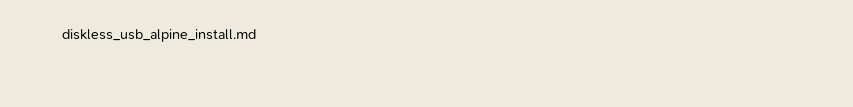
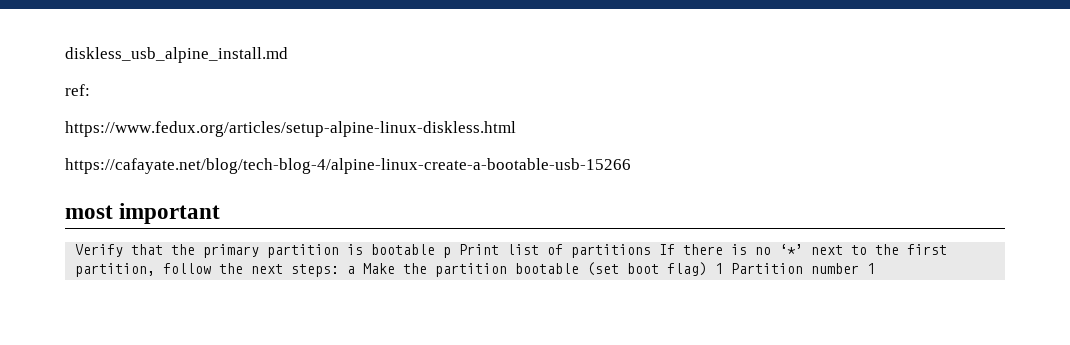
+ ref:
+ https://www.fedux.org/articles/setup-alpine-linux-diskless.html
+ https://cafayate.net/blog/tech-blog-4/alpine-linux-create-a-bootable-usb-15266
+ most important
+ Verify that the primary partition is bootable p Print list of partitions If there is no ‘*’ next to the first partition, follow the next steps: a Make the partition bootable (set boot flag) 1 Partition number 1

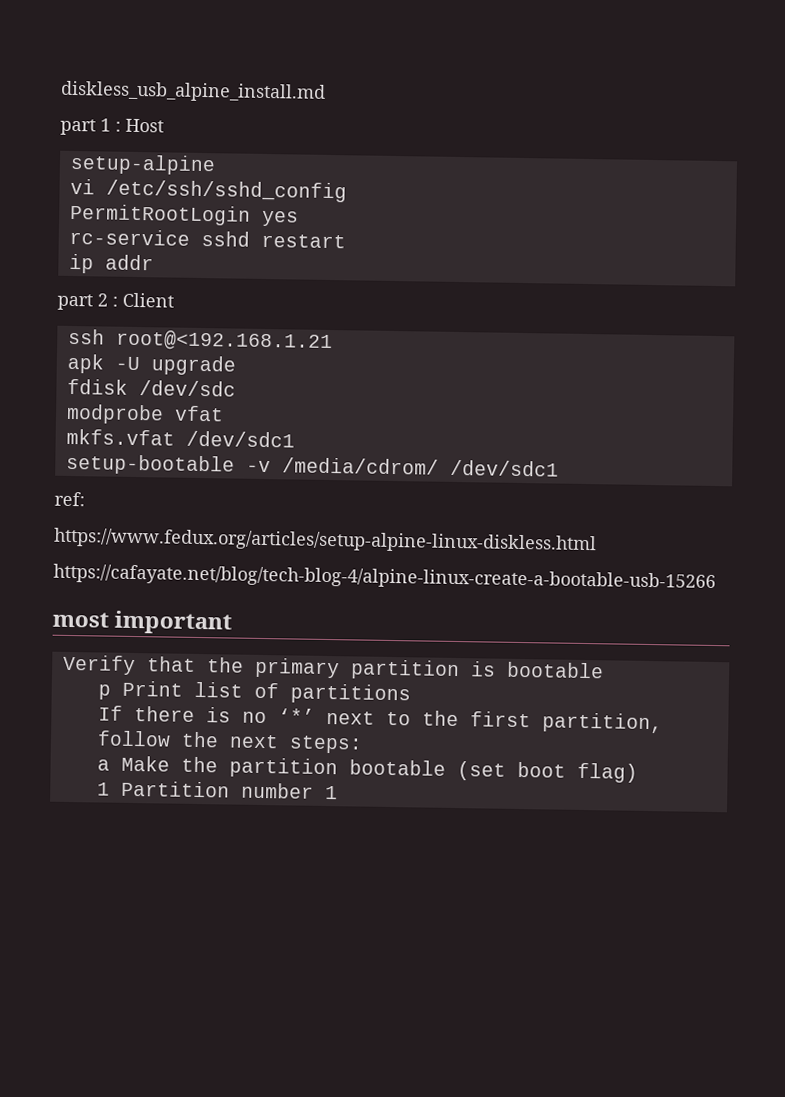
+ part 1 : Host
+ setup-alpine
+ vi /etc/ssh/sshd_config
+ PermitRootLogin yes
+ rc-service sshd restart
+ ip addr
+ part 2 : Client
+ ssh root@<192.168.1.21
+ apk -U upgrade
+ fdisk /dev/sdc
+ modprobe vfat
+ mkfs.vfat /dev/sdc1
+ setup-bootable -v /media/cdrom/ /dev/sdc1
- Verify that the primary partition is bootable p Print list of partitions If there is no ‘*’ next to the first partition, follow the next steps: a Make the partition bootable (set boot flag) 1 Partition number 1
+ Verify that the primary partition is bootable
+ p Print list of partitions
+ If there is no ‘*’ next to the first partition, follow the next steps:
+ a Make the partition bootable (set boot flag)
+ 1 Partition number 1

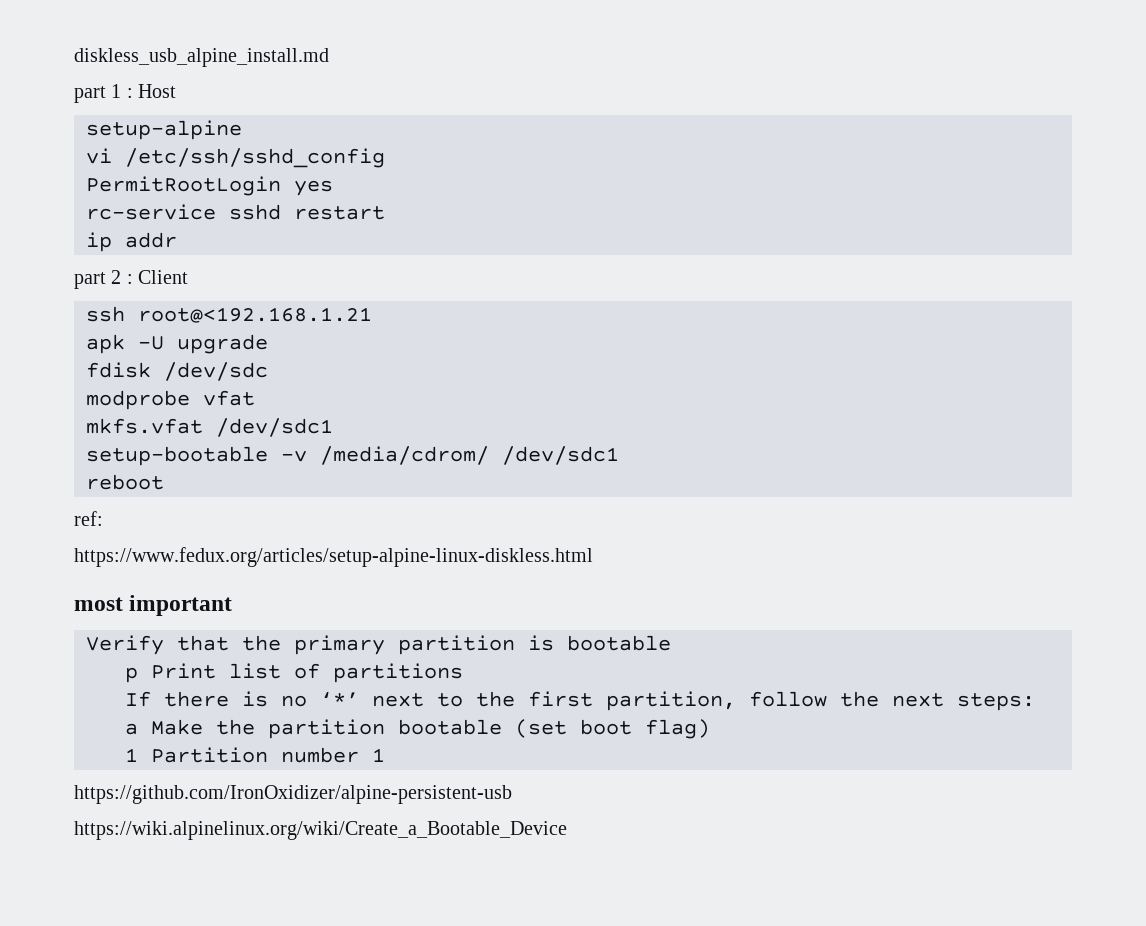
+ reboot
- https://cafayate.net/blog/tech-blog-4/alpine-linux-create-a-bootable-usb-15266
+ https://github.com/IronOxidizer/alpine-persistent-usb
+ https://wiki.alpinelinux.org/wiki/Create_a_Bootable_Device

